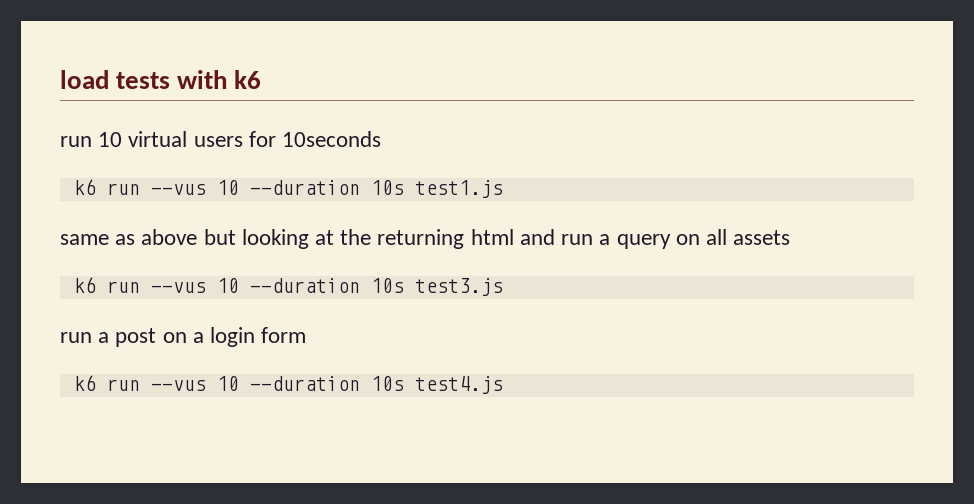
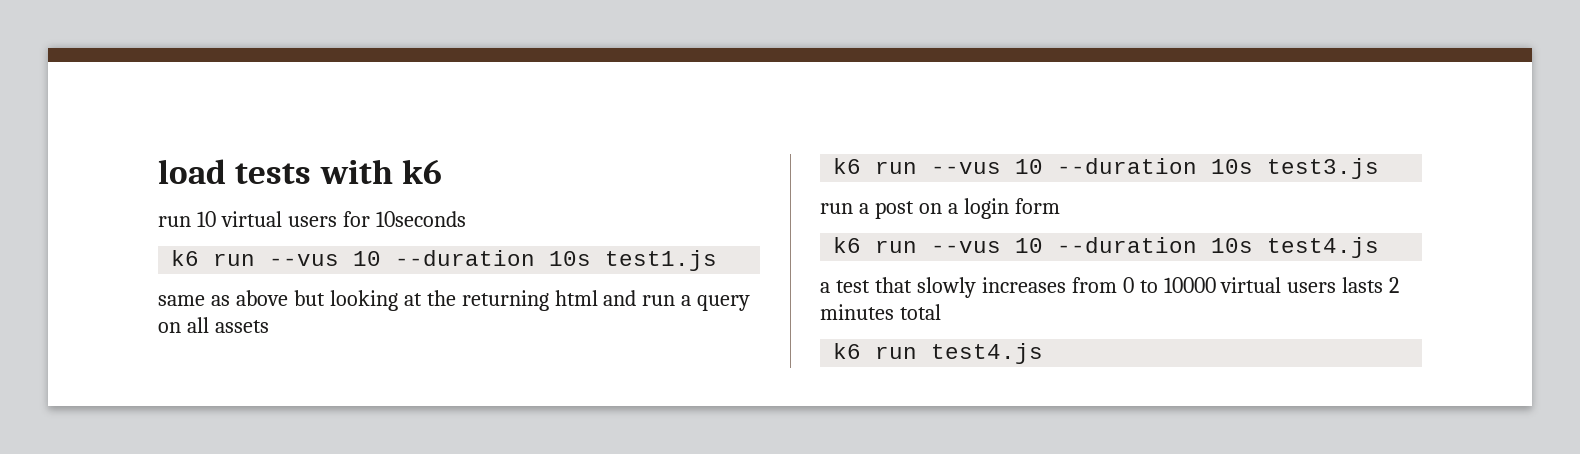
+ a test that slowly increases from 0 to 10000 virtual users lasts 2 minutes total
+ k6 run test4.js

